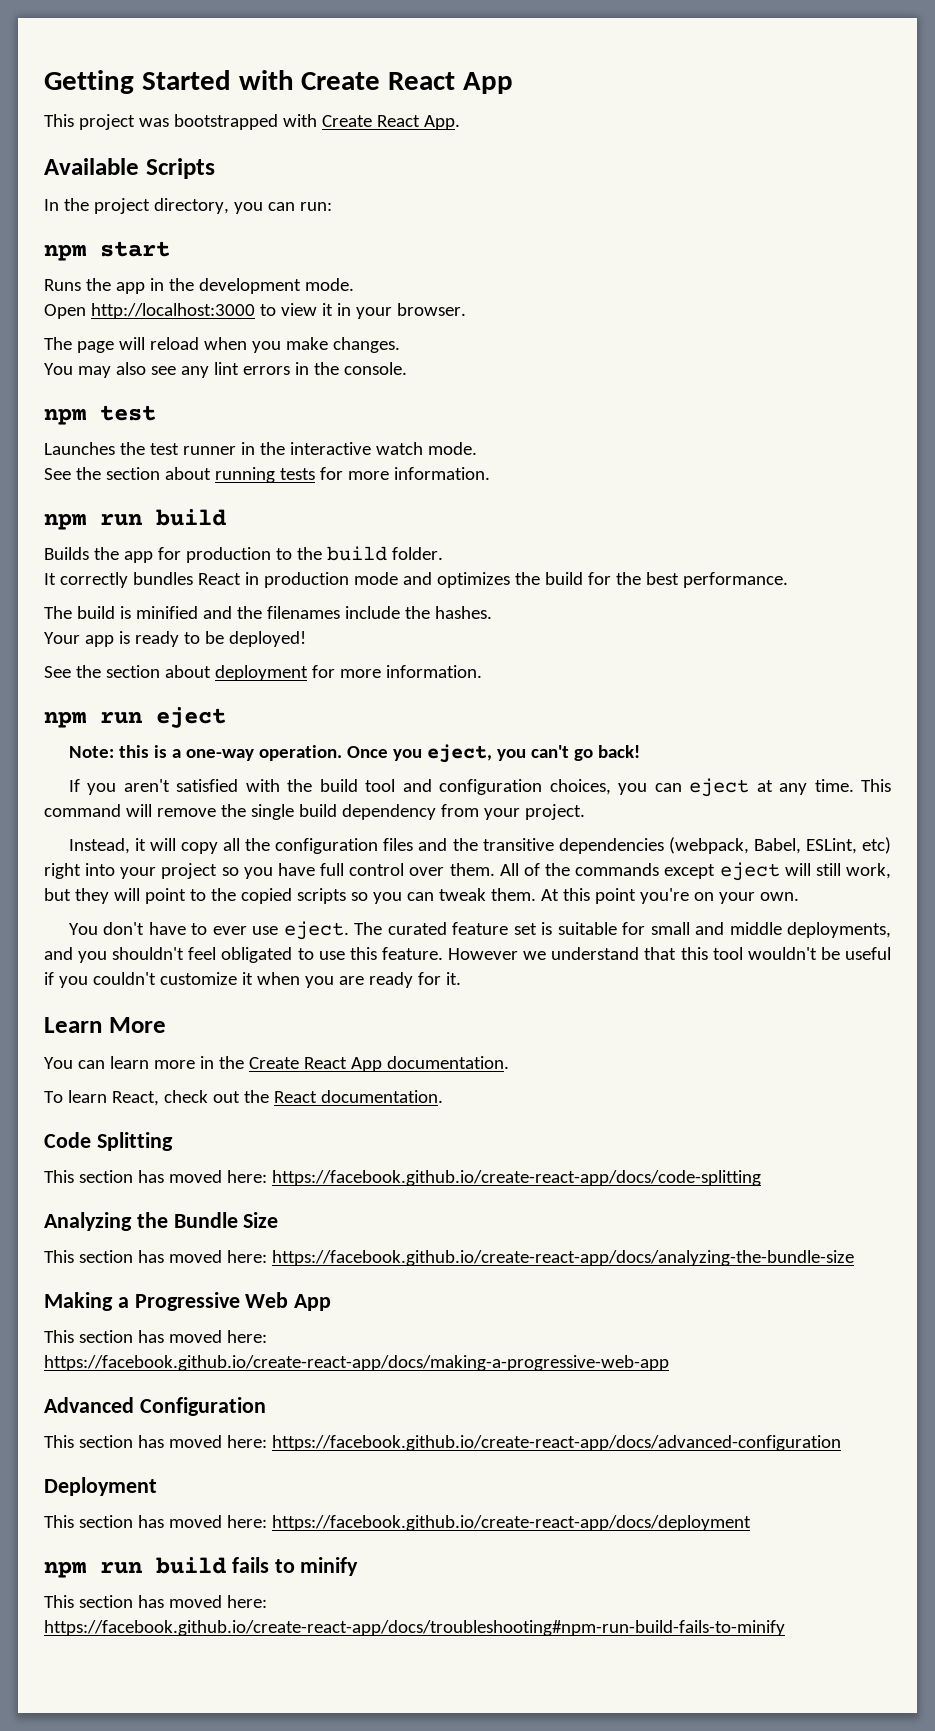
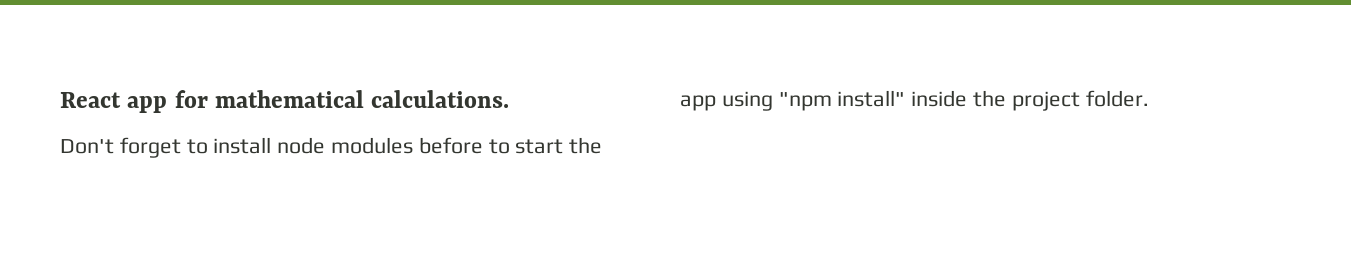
- Getting Started with Create React App
- This project was bootstrapped with Create React App.
- Available Scripts
- In the project directory, you can run:
- npm start
- Runs the app in the development mode.
- Open http://localhost:3000 to view it in your browser.
- The page will reload when you make changes.
- You may also see any lint errors in the console.
- npm test
- Launches the test runner in the interactive watch mode.
- See the section about running tests for more information.
- npm run build
- Builds the app for production to the build folder.
- It correctly bundles React in production mode and optimizes the build for the best performance.
- The build is minified and the filenames include the hashes.
- Your app is ready to be deployed!
- See the section about deployment for more information.
- npm run eject
- Note: this is a one-way operation. Once you eject, you can't go back!
- If you aren't satisfied with the build tool and configuration choices, you can eject at any time. This command will remove the single build dependency from your project.
- Instead, it will copy all the configuration files and the transitive dependencies (webpack, Babel, ESLint, etc) right into your project so you have full control over them. All of the commands except eject will still work, but they will point to the copied scripts so you can tweak them. At this point you're on your own.
- You don't have to ever use eject. The curated feature set is suitable for small and middle deployments, and you shouldn't feel obligated to use this feature. However we understand that this tool wouldn't be useful if you couldn't customize it when you are ready for it.
- Learn More
- You can learn more in the Create React App documentation.
- To learn React, check out the React documentation.
- Code Splitting
- This section has moved here: https://facebook.github.io/create-react-app/docs/code-splitting
- Analyzing the Bundle Size
- This section has moved here: https://facebook.github.io/create-react-app/docs/analyzing-the-bundle-size
- Making a Progressive Web App
- This section has moved here: https://facebook.github.io/create-react-app/docs/making-a-progressive-web-app
- Advanced Configuration
- This section has moved here: https://facebook.github.io/create-react-app/docs/advanced-configuration
- Deployment
- This section has moved here: https://facebook.github.io/create-react-app/docs/deployment
- npm run build fails to minify
- This section has moved here: https://facebook.github.io/create-react-app/docs/troubleshooting#npm-run-build-fails-to-minify
+ React app for mathematical calculations.
+ Don't forget to install node modules before to start the app using "npm install" inside the project folder.

